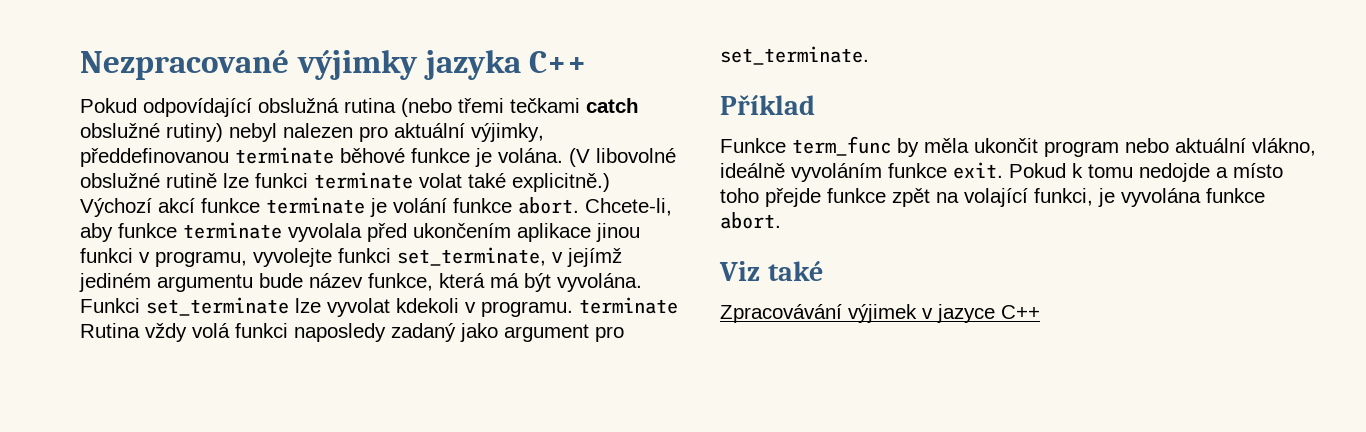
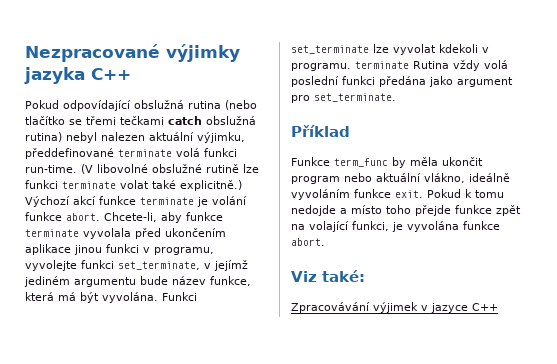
- Pokud odpovídající obslužná rutina (nebo třemi tečkami catch obslužné rutiny) nebyl nalezen pro aktuální výjimky, předdefinovanou terminate běhové funkce je volána.
+ Pokud odpovídající obslužná rutina (nebo tlačítko se třemi tečkami catch obslužná rutina) nebyl nalezen aktuální výjimku, předdefinované terminate volá funkci run-time.
- Funkci set_terminate lze vyvolat kdekoli v programu. terminate Rutina vždy volá funkci naposledy zadaný jako argument pro set_terminate.
+ Funkci set_terminate lze vyvolat kdekoli v programu. terminate Rutina vždy volá poslední funkci předána jako argument pro set_terminate.
- Viz také
+ Viz také:

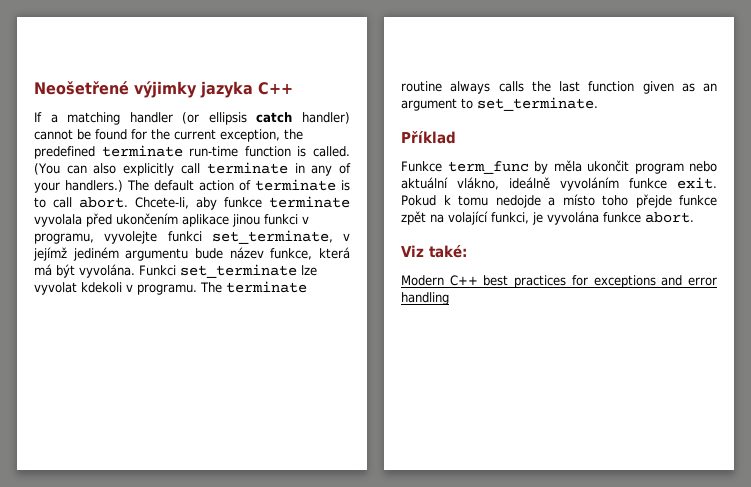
- Nezpracované výjimky jazyka C++
+ Neošetřené výjimky jazyka C++
- Pokud odpovídající obslužná rutina (nebo tlačítko se třemi tečkami catch obslužná rutina) nebyl nalezen aktuální výjimku, předdefinované terminate volá funkci run-time. (V libovolné obslužné rutině lze funkci terminate volat také explicitně.) Výchozí akcí funkce terminate je volání funkce abort.
+ If a matching handler (or ellipsis catch handler) cannot be found for the current exception, the predefined terminate run-time function is called. (You can also explicitly call terminate in any of your handlers.) The default action of terminate is to call abort.
- Funkci set_terminate lze vyvolat kdekoli v programu. terminate Rutina vždy volá poslední funkci předána jako argument pro set_terminate.
+ Funkci set_terminate lze vyvolat kdekoli v programu. The terminate routine always calls the last function given as an argument to set_terminate.
- Zpracovávání výjimek v jazyce C++
+ Modern C++ best practices for exceptions and error handling

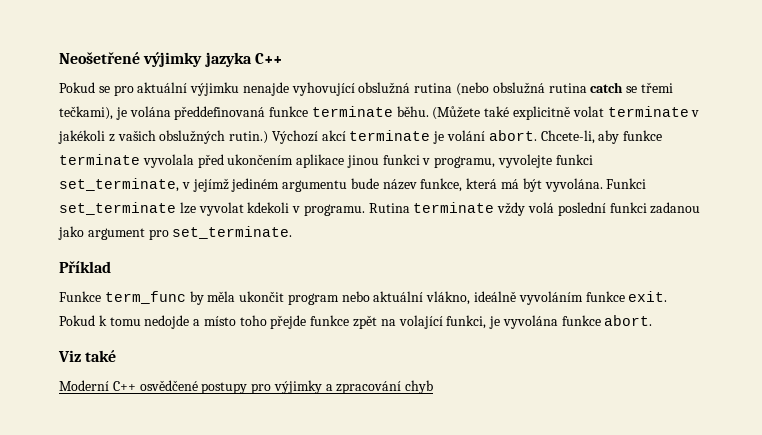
- If a matching handler (or ellipsis catch handler) cannot be found for the current exception, the predefined terminate run-time function is called. (You can also explicitly call terminate in any of your handlers.) The default action of terminate is to call abort.
+ Pokud se pro aktuální výjimku nenajde vyhovující obslužná rutina (nebo obslužná rutina catch se třemi tečkami), je volána předdefinovaná funkce terminate běhu. (Můžete také explicitně volat terminate v jakékoli z vašich obslužných rutin.) Výchozí akcí terminate je volání abort.
- The terminate routine always calls the last function given as an argument to set_terminate.
+ Rutina terminate vždy volá poslední funkci zadanou jako argument pro set_terminate.
- Viz také:
- Modern C++ best practices for exceptions and error handling
+ Viz také
+ Moderní C++ osvědčené postupy pro výjimky a zpracování chyb

